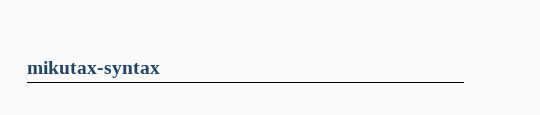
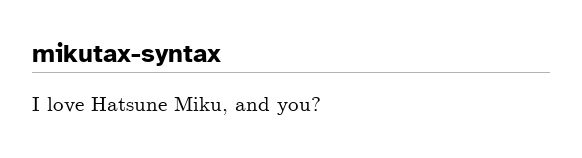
+ I love Hatsune Miku, and you?

